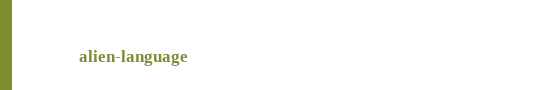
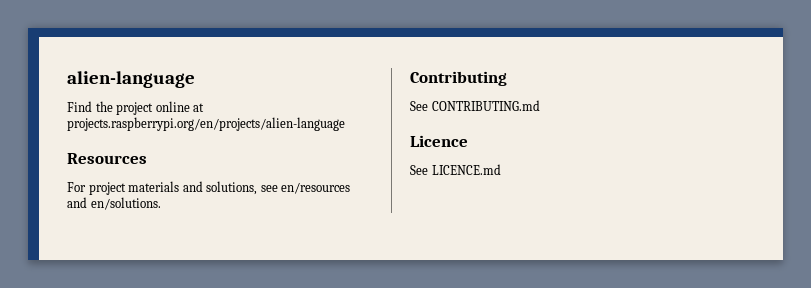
+ Find the project online at projects.raspberrypi.org/en/projects/alien-language
+ Resources
+ For project materials and solutions, see en/resources and en/solutions.
+ Contributing
+ See CONTRIBUTING.md
+ Licence
+ See LICENCE.md

